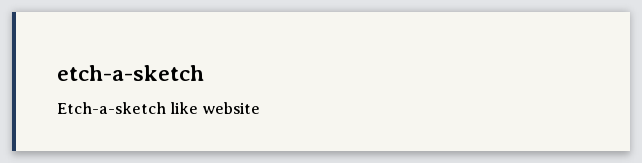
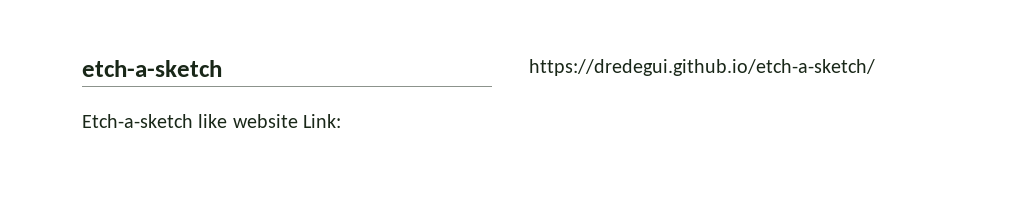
- Etch-a-sketch like website
+ Etch-a-sketch like website Link: https://dredegui.github.io/etch-a-sketch/

